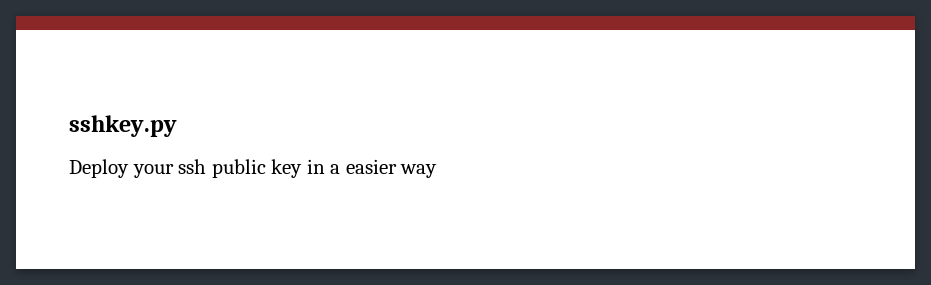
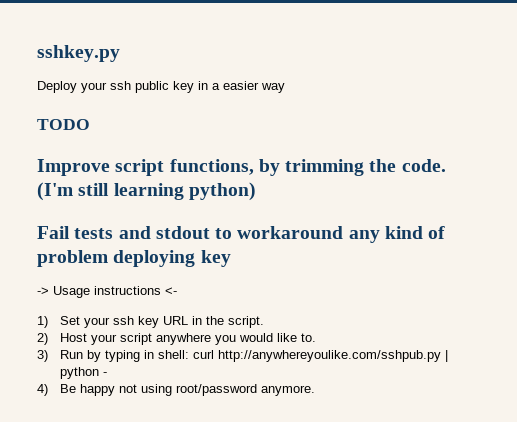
+ TODO
+ Improve script functions, by trimming the code. (I'm still learning python)
+ Fail tests and stdout to workaround any kind of problem deploying key
+ -> Usage instructions <-
+ 1) Set your ssh key URL in the script.
+ 2) Host your script anywhere you would like to.
+ 3) Run by typing in shell: curl http://anywhereyoulike.com/sshpub.py | python -
+ 4) Be happy not using root/password anymore.

